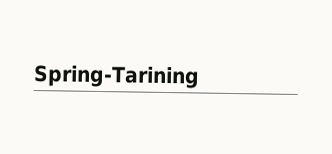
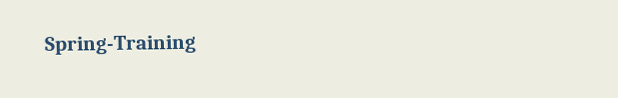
- Spring-Tarining
+ Spring-Training

